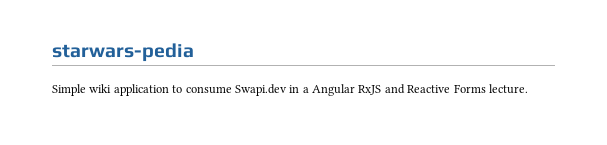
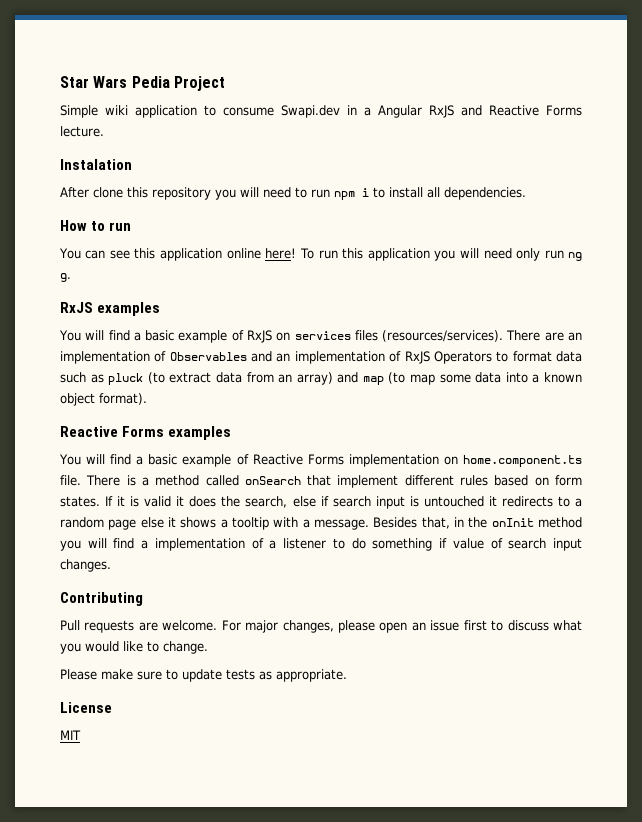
- starwars-pedia
+ Star Wars Pedia Project
+ Instalation
+ After clone this repository you will need to run npm i to install all dependencies.
+ How to run
+ You can see this application online here! To run this application you will need only run ng g.
+ RxJS examples
+ You will find a basic example of RxJS on services files (resources/services). There are an implementation of Observables and an implementation of RxJS Operators to format data such as pluck (to extract data from an array) and map (to map some data into a known object format).
+ Reactive Forms examples
+ You will find a basic example of Reactive Forms implementation on home.component.ts file. There is a method called onSearch that implement different rules based on form states. If it is valid it does the search, else if search input is untouched it redirects to a random page else it shows a tooltip with a message. Besides that, in the onInit method you will find a implementation of a listener to do something if value of search input changes.
+ Contributing
+ Pull requests are welcome. For major changes, please open an issue first to discuss what you would like to change.
+ Please make sure to update tests as appropriate.
+ License
+ MIT

